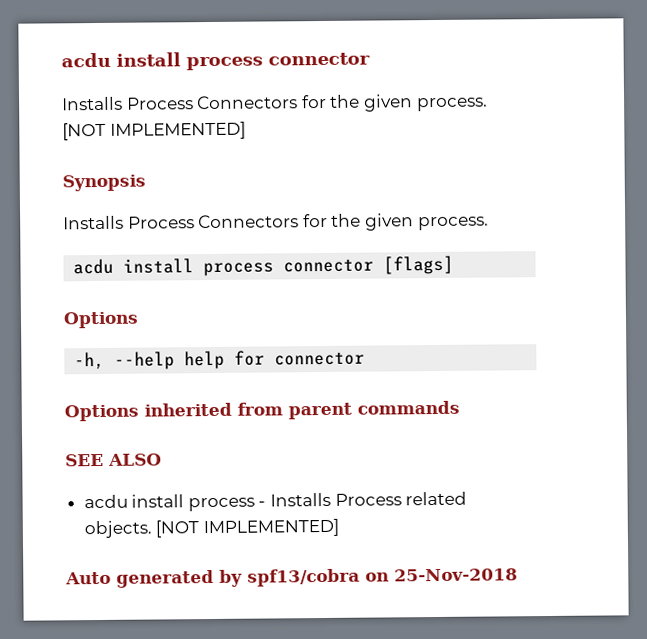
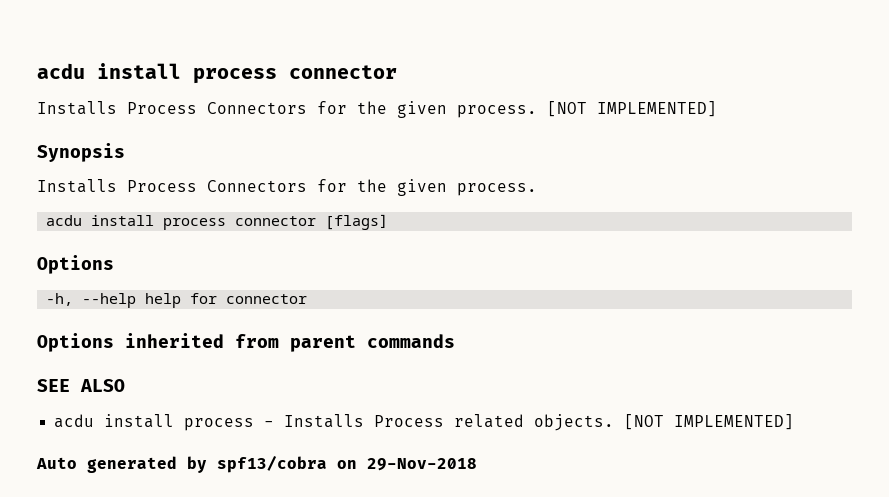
- Auto generated by spf13/cobra on 25-Nov-2018
+ Auto generated by spf13/cobra on 29-Nov-2018

